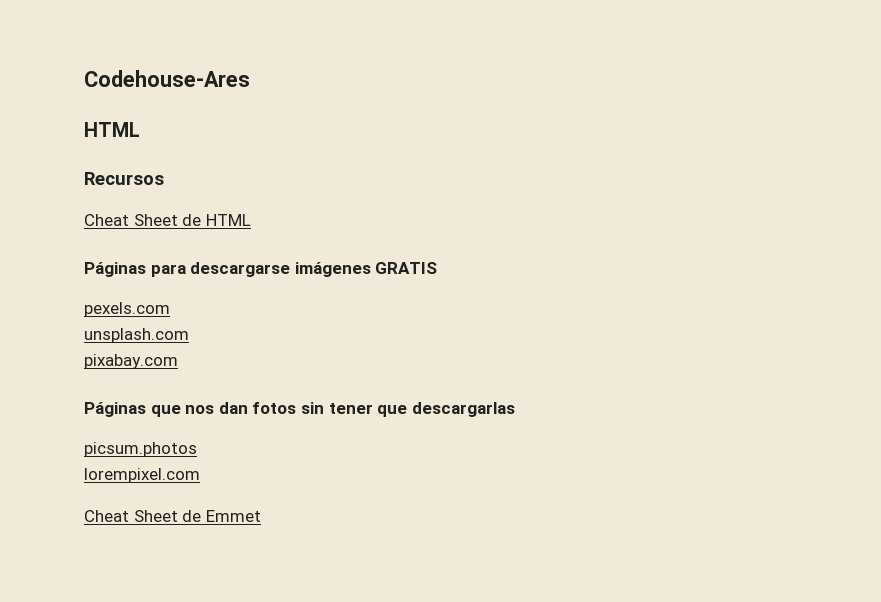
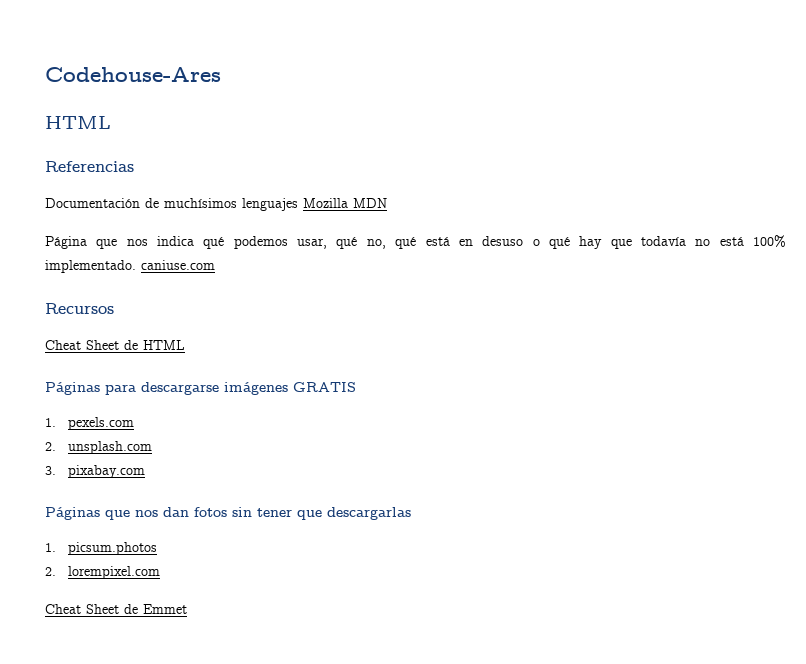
+ Referencias
+ Documentación de muchísimos lenguajes Mozilla MDN
+ Página que nos indica qué podemos usar, qué no, qué está en desuso o qué hay que todavía no está 100% implementado. caniuse.com
- pexels.com
+ 1. pexels.com
- unsplash.com
+ 2. unsplash.com
- pixabay.com
+ 3. pixabay.com
- picsum.photos
+ 1. picsum.photos
- lorempixel.com
+ 2. lorempixel.com

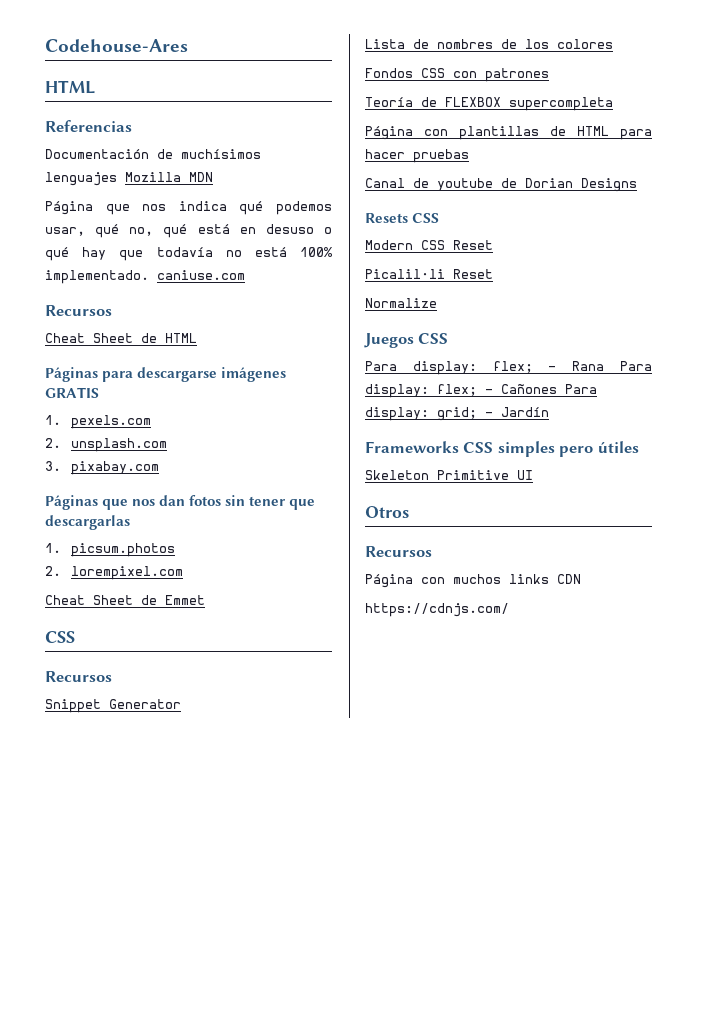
  Cheat Sheet de Emmet
+ CSS
+ Recursos
+ Snippet Generator
+ Lista de nombres de los colores
+ Fondos CSS con patrones
+ Teoría de FLEXBOX supercompleta
+ Página con plantillas de HTML para hacer pruebas
+ Canal de youtube de Dorian Designs
+ Resets CSS
+ Modern CSS Reset
+ Picalil·li Reset
+ Normalize
+ Juegos CSS
+ Para display: flex; - Rana Para display: flex; - Cañones Para display: grid; - Jardín
+ Frameworks CSS simples pero útiles
+ Skeleton Primitive UI
+ Otros
+ Recursos
+ Página con muchos links CDN
+ https://cdnjs.com/

